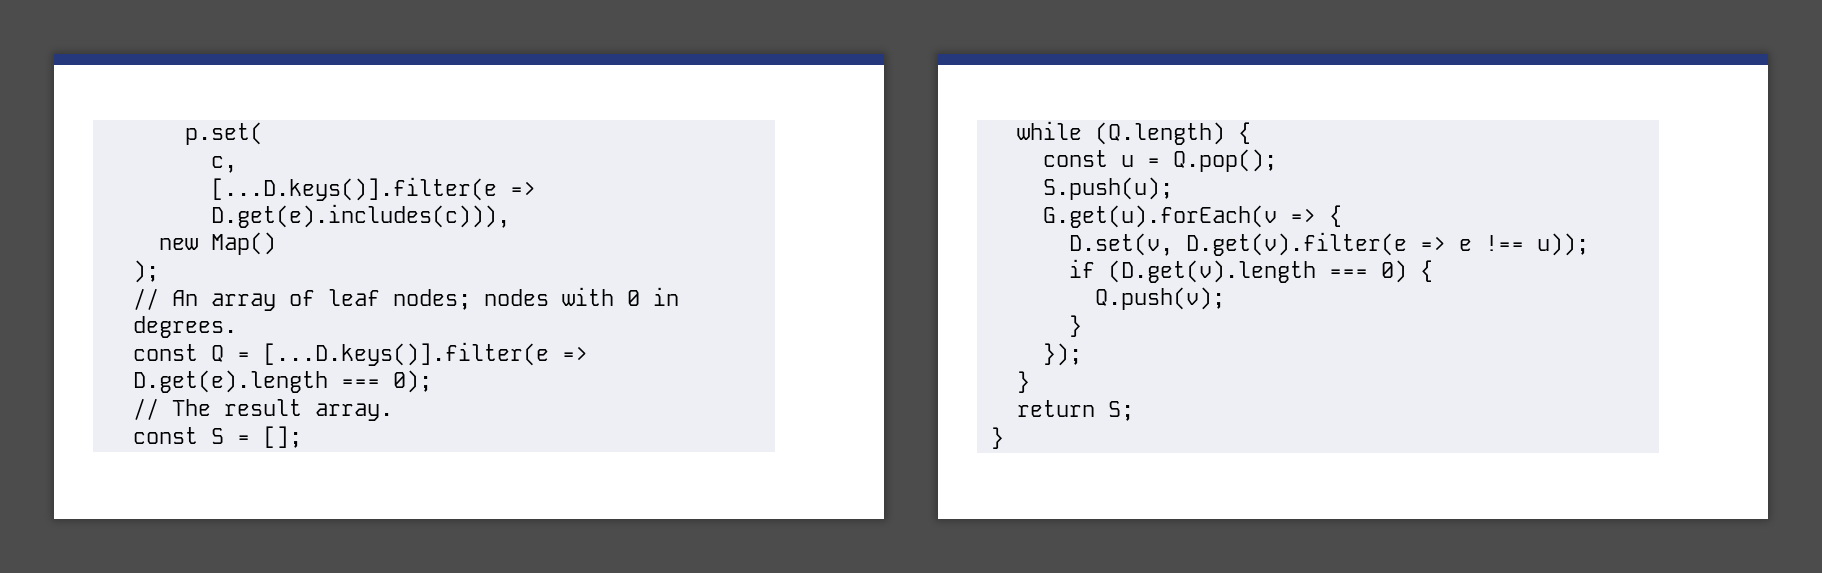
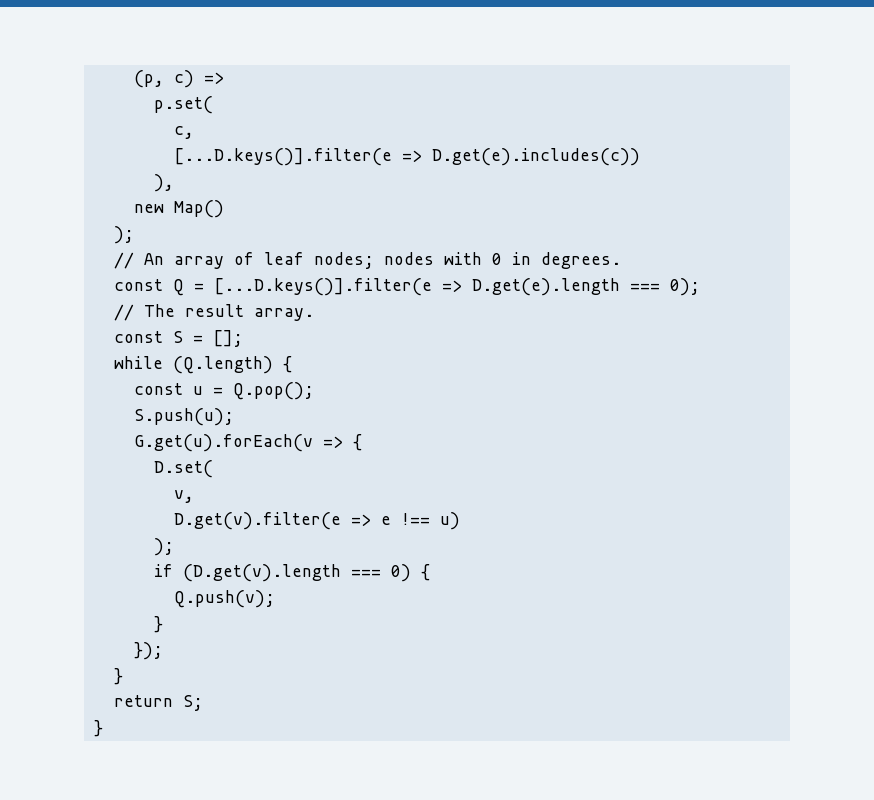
+ (p, c) =>
- [...D.keys()].filter(e => D.get(e).includes(c))),
+ [...D.keys()].filter(e => D.get(e).includes(c))
+ ),
- D.set(v, D.get(v).filter(e => e !== u));
+ D.set(
+ v,
+ D.get(v).filter(e => e !== u)
+ );

